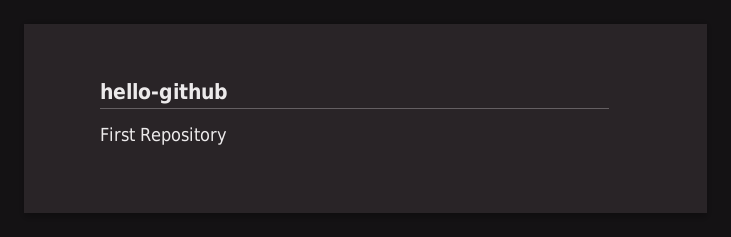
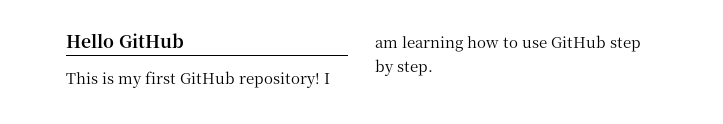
- hello-github
- First Repository
+ Hello GitHub
+ This is my first GitHub repository! I am learning how to use GitHub step by step.

